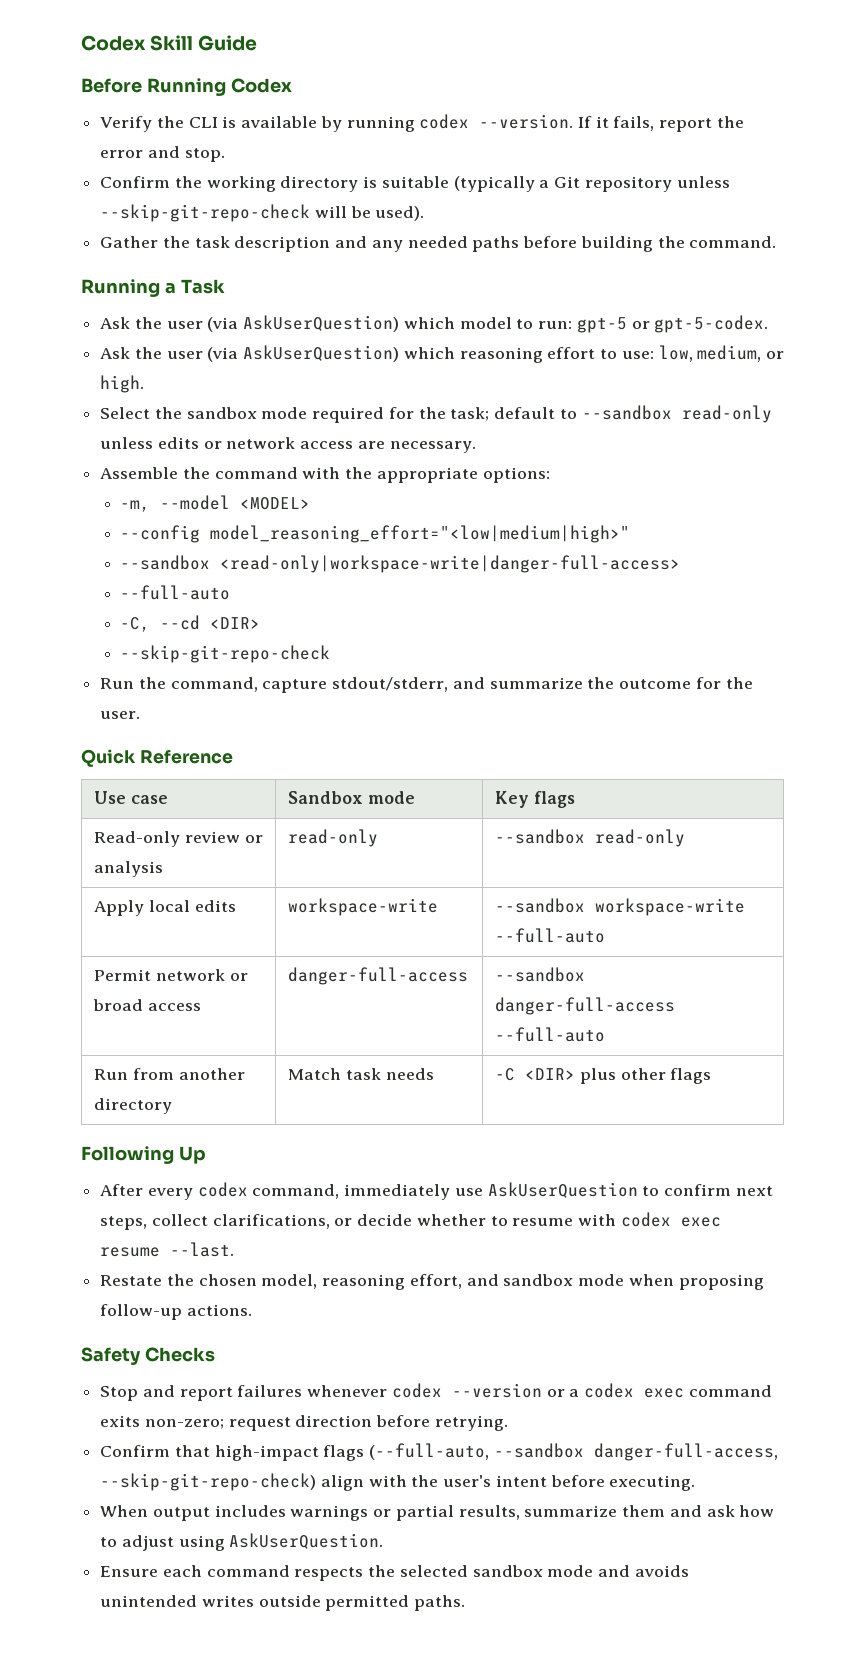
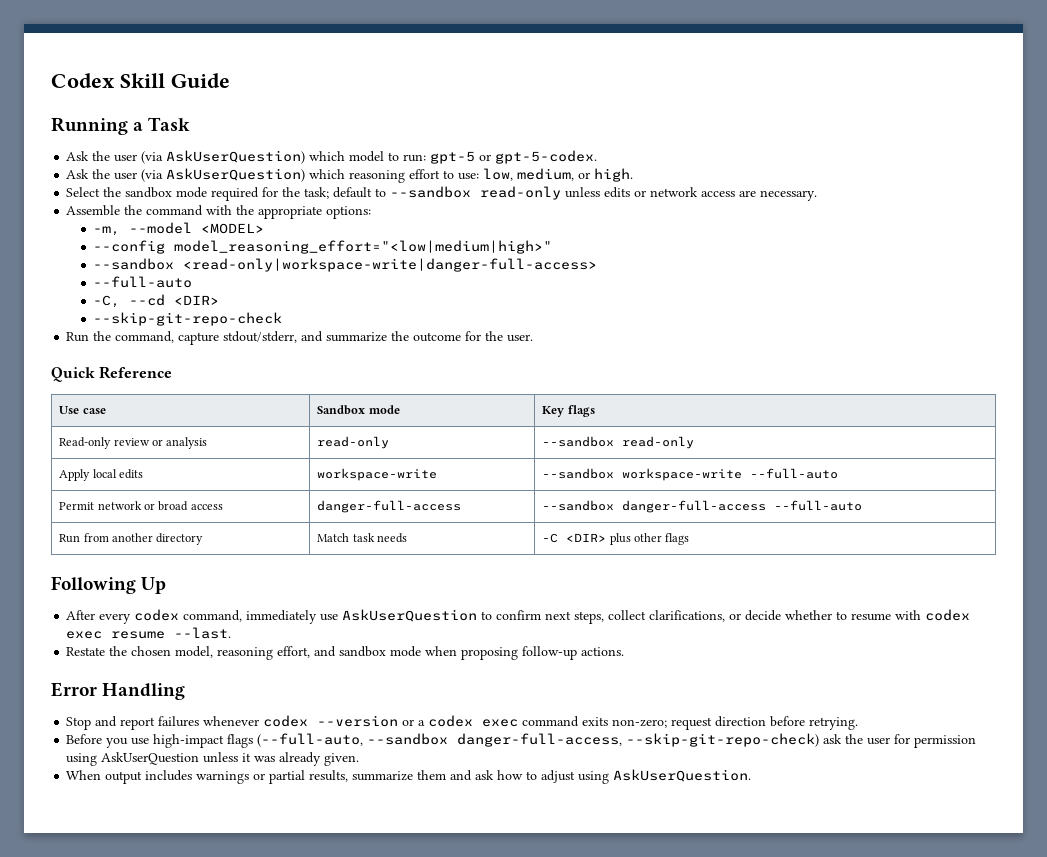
- Before Running Codex
- Verify the CLI is available by running codex --version. If it fails, report the error and stop.
- Confirm the working directory is suitable (typically a Git repository unless --skip-git-repo-check will be used).
- Gather the task description and any needed paths before building the command.
- Safety Checks
+ Error Handling
- Confirm that high-impact flags (--full-auto, --sandbox danger-full-access, --skip-git-repo-check) align with the user's intent before executing.
+ Before you use high-impact flags (--full-auto, --sandbox danger-full-access, --skip-git-repo-check) ask the user for permission using AskUserQuestion unless it was already given.
- Ensure each command respects the selected sandbox mode and avoids unintended writes outside permitted paths.

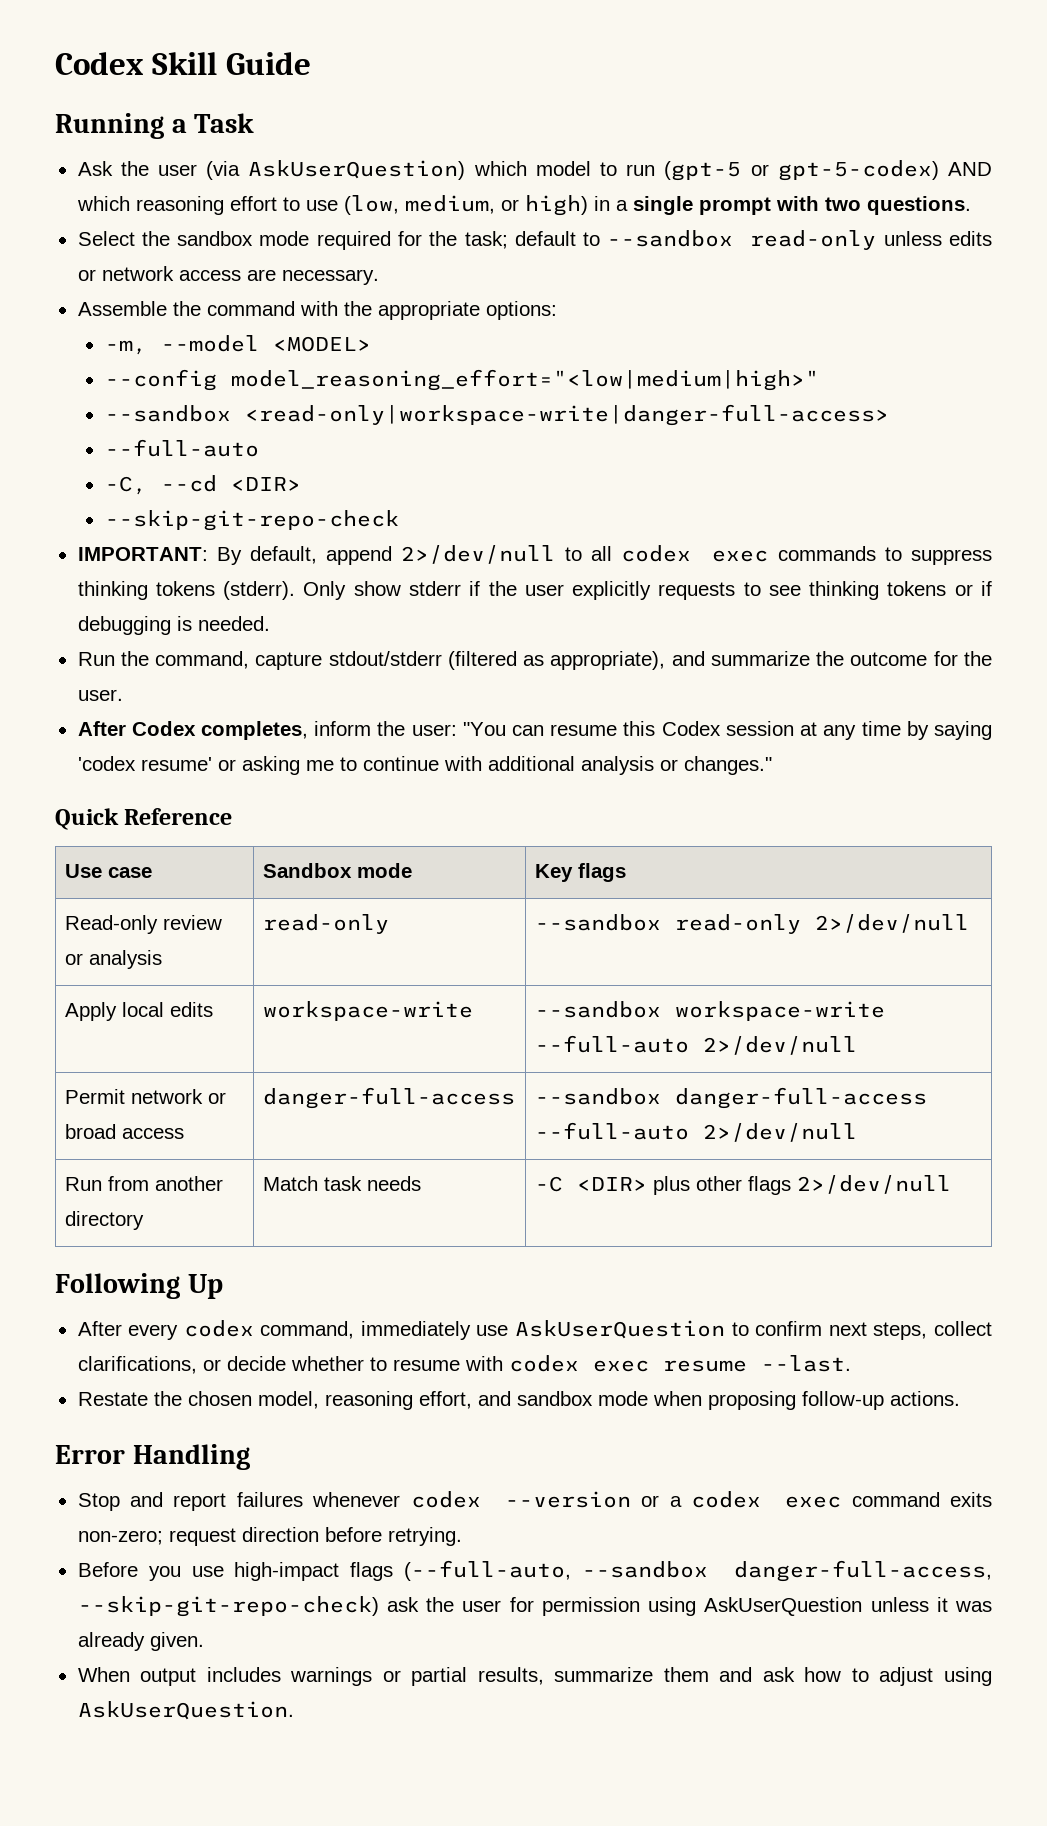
- Ask the user (via AskUserQuestion) which model to run: gpt-5 or gpt-5-codex.
- Ask the user (via AskUserQuestion) which reasoning effort to use: low, medium, or high.
+ Ask the user (via AskUserQuestion) which model to run (gpt-5 or gpt-5-codex) AND which reasoning effort to use (low, medium, or high) in a single prompt with two questions.
+ IMPORTANT: By default, append 2>/dev/null to all codex exec commands to suppress thinking tokens (stderr). Only show stderr if the user explicitly requests to see thinking tokens or if debugging is needed.
- Run the command, capture stdout/stderr, and summarize the outcome for the user.
+ Run the command, capture stdout/stderr (filtered as appropriate), and summarize the outcome for the user.
+ After Codex completes, inform the user: "You can resume this Codex session at any time by saying 'codex resume' or asking me to continue with additional analysis or changes."
- Read-only review or analysis | read-only | --sandbox read-only
+ Read-only review or analysis | read-only | --sandbox read-only 2>/dev/null
- Apply local edits | workspace-write | --sandbox workspace-write --full-auto
+ Apply local edits | workspace-write | --sandbox workspace-write --full-auto 2>/dev/null
- Permit network or broad access | danger-full-access | --sandbox danger-full-access --full-auto
+ Permit network or broad access | danger-full-access | --sandbox danger-full-access --full-auto 2>/dev/null
- Run from another directory | Match task needs | -C <DIR> plus other flags
+ Run from another directory | Match task needs | -C <DIR> plus other flags 2>/dev/null

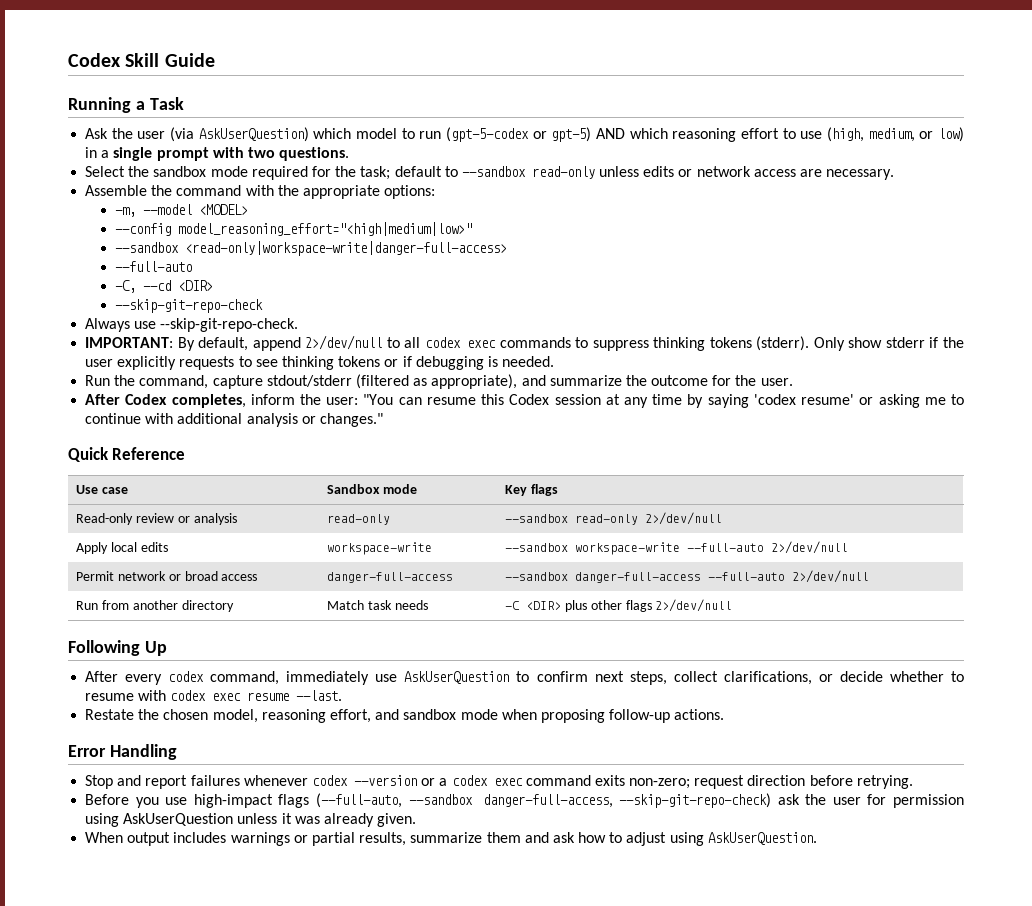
- Ask the user (via AskUserQuestion) which model to run (gpt-5 or gpt-5-codex) AND which reasoning effort to use (low, medium, or high) in a single prompt with two questions.
+ Ask the user (via AskUserQuestion) which model to run (gpt-5-codex or gpt-5) AND which reasoning effort to use (high, medium, or low) in a single prompt with two questions.
- --config model_reasoning_effort="<low|medium|high>"
+ --config model_reasoning_effort="<high|medium|low>"
+ Always use --skip-git-repo-check.

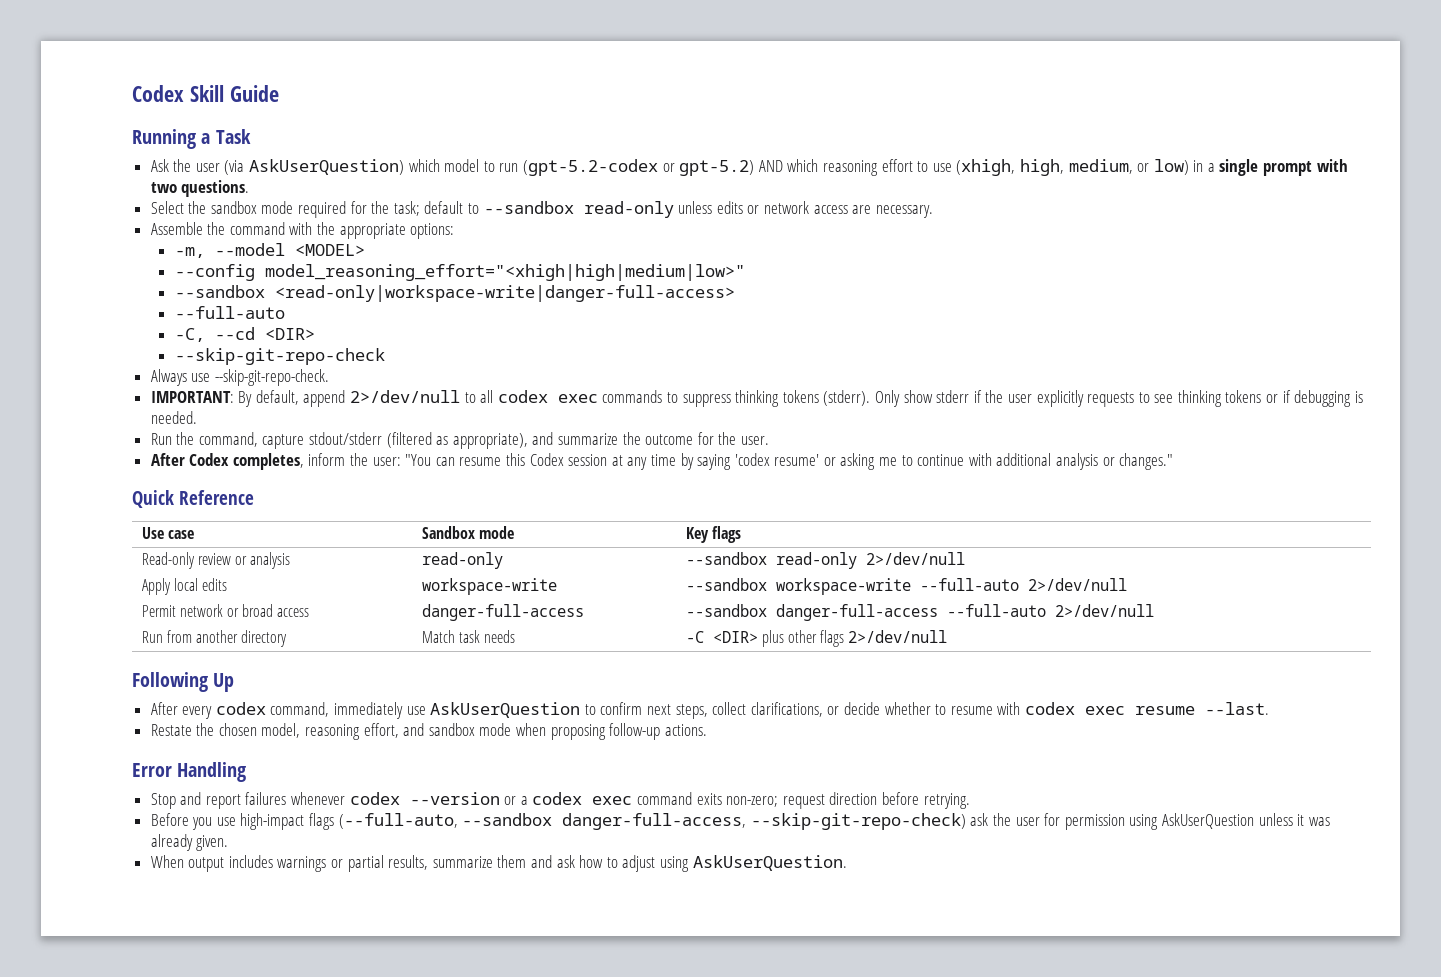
- Ask the user (via AskUserQuestion) which model to run (gpt-5-codex or gpt-5) AND which reasoning effort to use (high, medium, or low) in a single prompt with two questions.
+ Ask the user (via AskUserQuestion) which model to run (gpt-5.2-codex or gpt-5.2) AND which reasoning effort to use (xhigh, high, medium, or low) in a single prompt with two questions.
- --config model_reasoning_effort="<high|medium|low>"
+ --config model_reasoning_effort="<xhigh|high|medium|low>"

